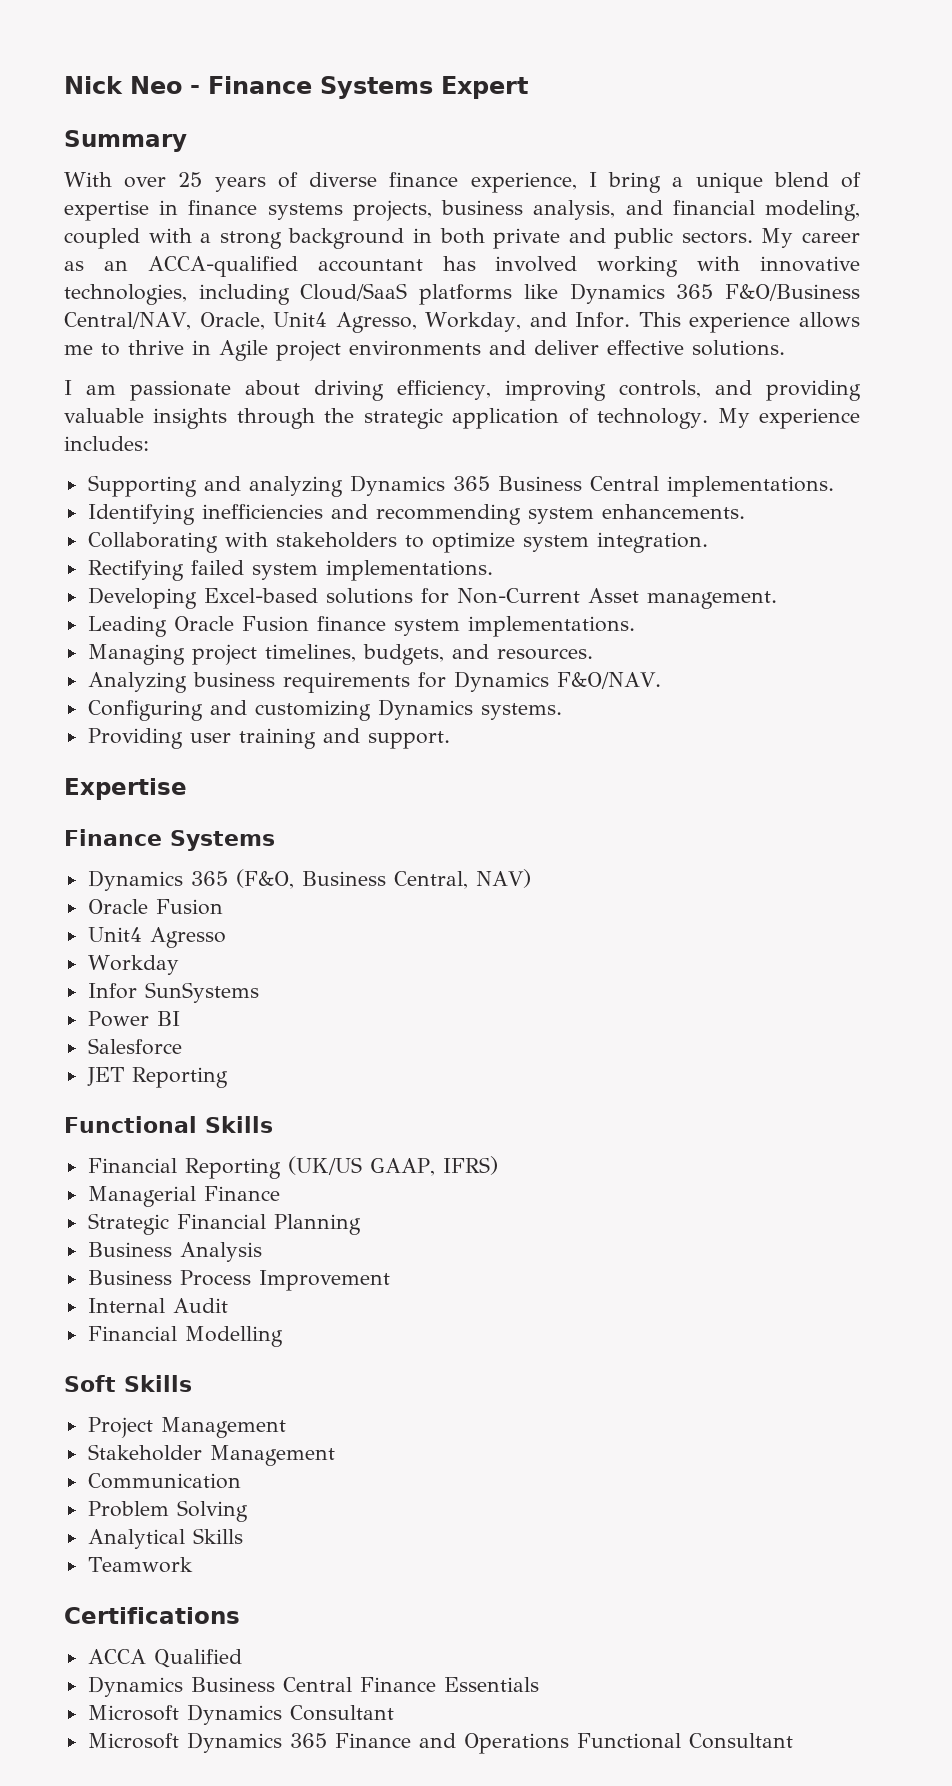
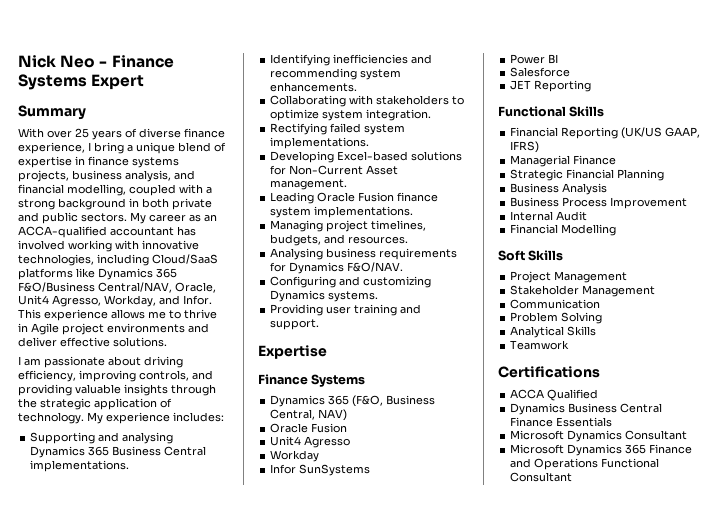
- With over 25 years of diverse finance experience, I bring a unique blend of expertise in finance systems projects, business analysis, and financial modeling, coupled with a strong background in both private and public sectors.
+ With over 25 years of diverse finance experience, I bring a unique blend of expertise in finance systems projects, business analysis, and financial modelling, coupled with a strong background in both private and public sectors.
- Supporting and analyzing Dynamics 365 Business Central implementations.
+ Supporting and analysing Dynamics 365 Business Central implementations.
- Analyzing business requirements for Dynamics F&O/NAV.
+ Analysing business requirements for Dynamics F&O/NAV.

